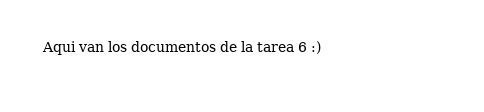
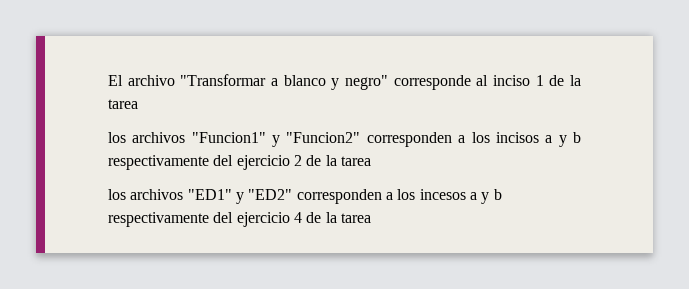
- Aqui van los documentos de la tarea 6 :)
+ El archivo "Transformar a blanco y negro" corresponde al inciso 1 de la tarea
+ los archivos "Funcion1" y "Funcion2" corresponden a los incisos a y b respectivamente del ejercicio 2 de la tarea
+ los archivos "ED1" y "ED2" corresponden a los incesos a y b respectivamente del ejercicio 4 de la tarea

